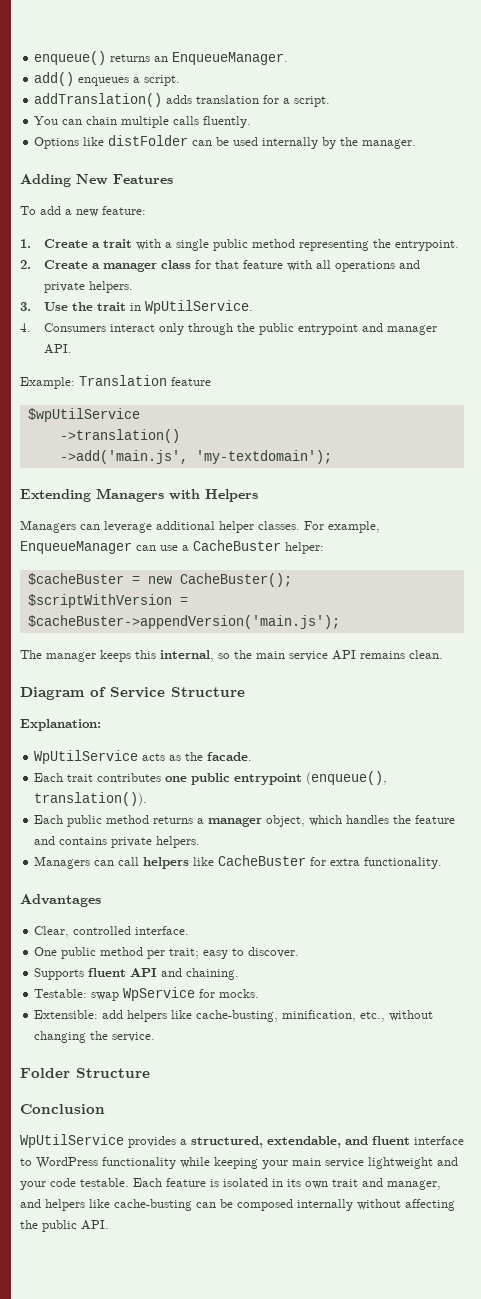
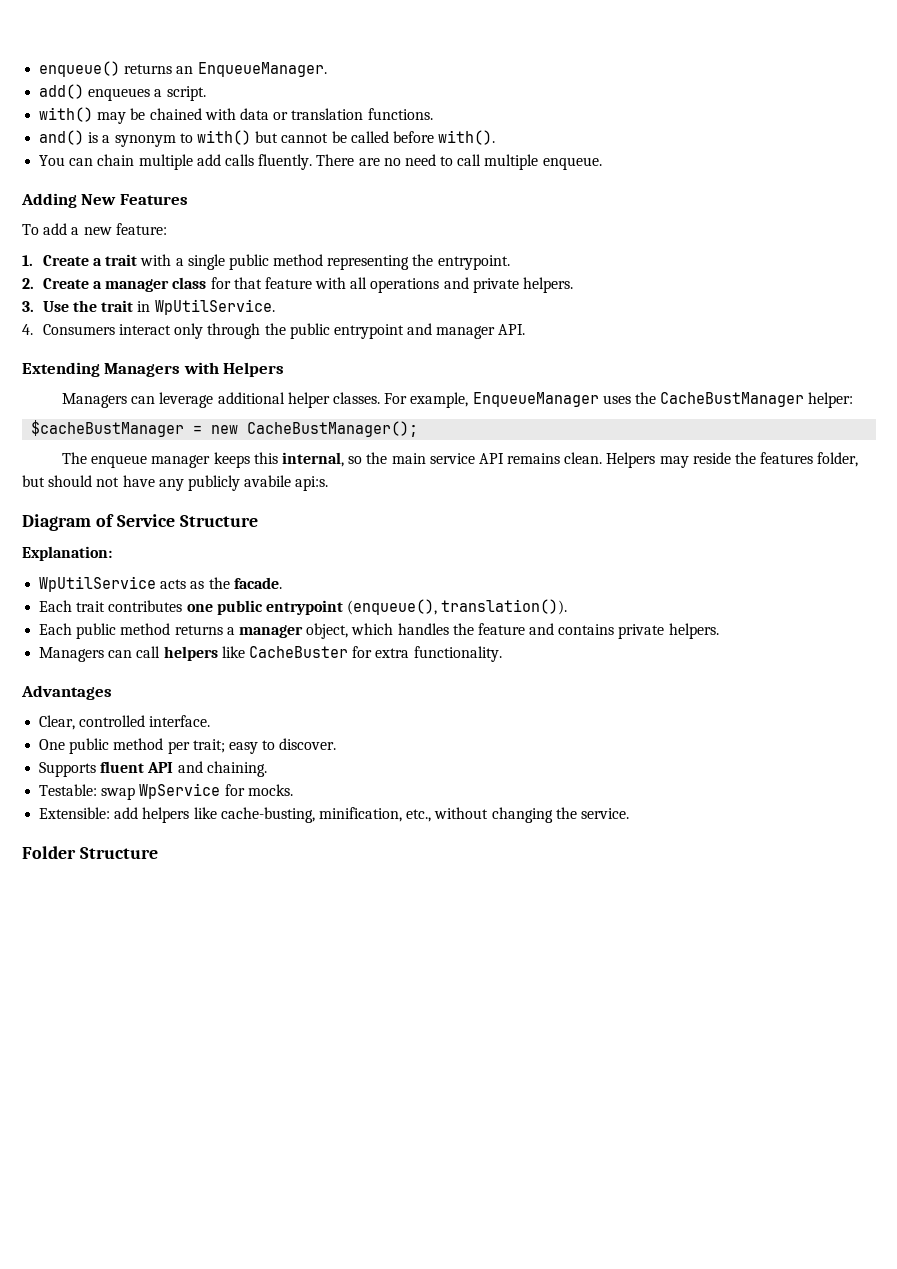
- addTranslation() adds translation for a script.
+ with() may be chained with data or translation functions.
+ and() is a synonym to with() but cannot be called before with().
- You can chain multiple calls fluently.
- Options like distFolder can be used internally by the manager.
+ You can chain multiple add calls fluently. There are no need to call multiple enqueue.
- Example: Translation feature
- $wpUtilService
- ->translation()
- ->add('main.js', 'my-textdomain');
- For example, EnqueueManager can use a CacheBuster helper:
+ For example, EnqueueManager uses the CacheBustManager helper:
- $cacheBuster = new CacheBuster();
- $scriptWithVersion = $cacheBuster->appendVersion('main.js');
+ $cacheBustManager = new CacheBustManager();
- The manager keeps this internal, so the main service API remains clean.
+ The enqueue manager keeps this internal, so the main service API remains clean. Helpers may reside the features folder, but should not have any publicly avabile api:s.
- Conclusion
- WpUtilService provides a structured, extendable, and fluent interface to WordPress functionality while keeping your main service lightweight and your code testable. Each feature is isolated in its own trait and manager, and helpers like cache-busting can be composed internally without affecting the public API.

